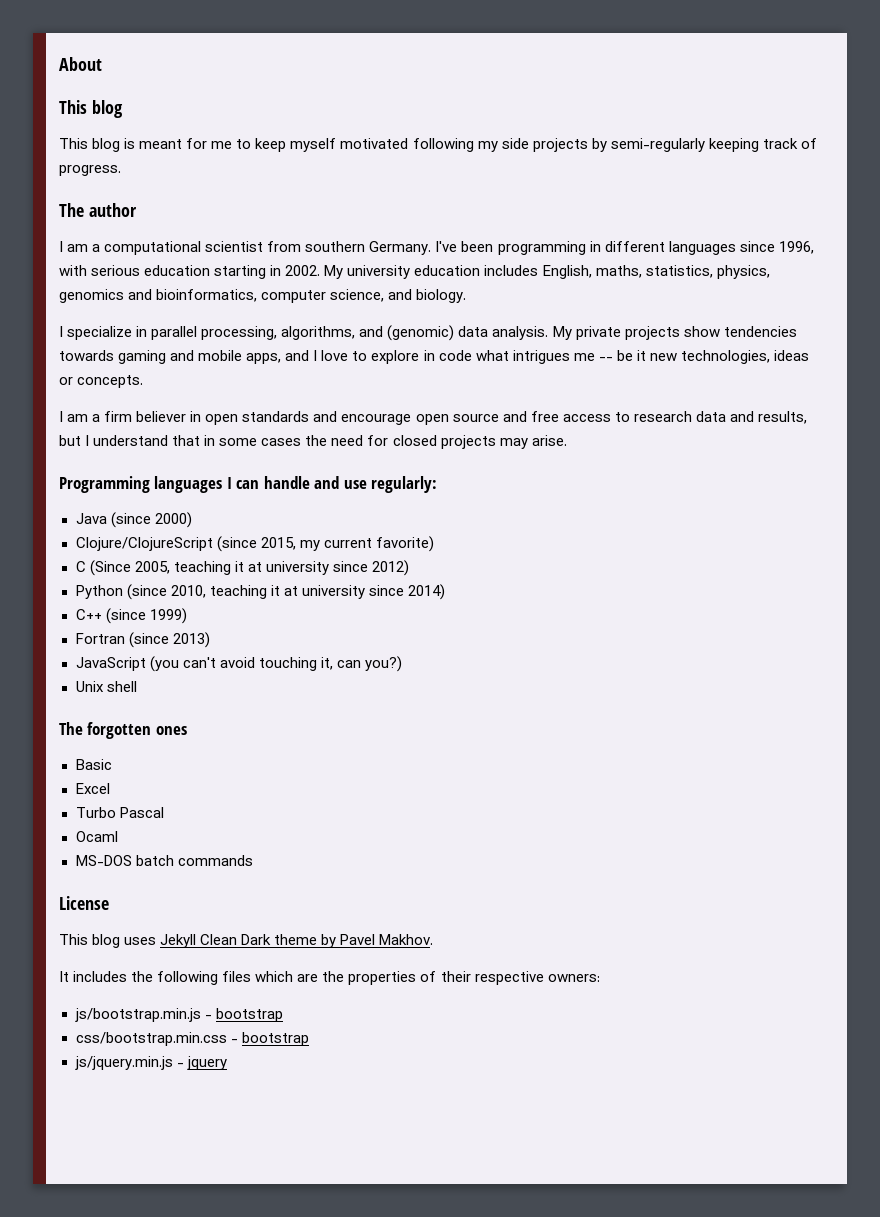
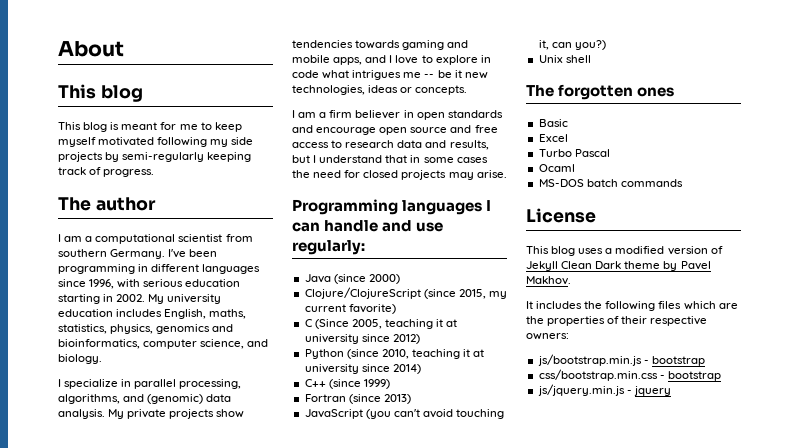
- This blog uses Jekyll Clean Dark theme by Pavel Makhov.
+ This blog uses a modified version of Jekyll Clean Dark theme by Pavel Makhov.

